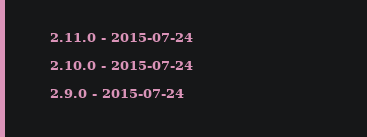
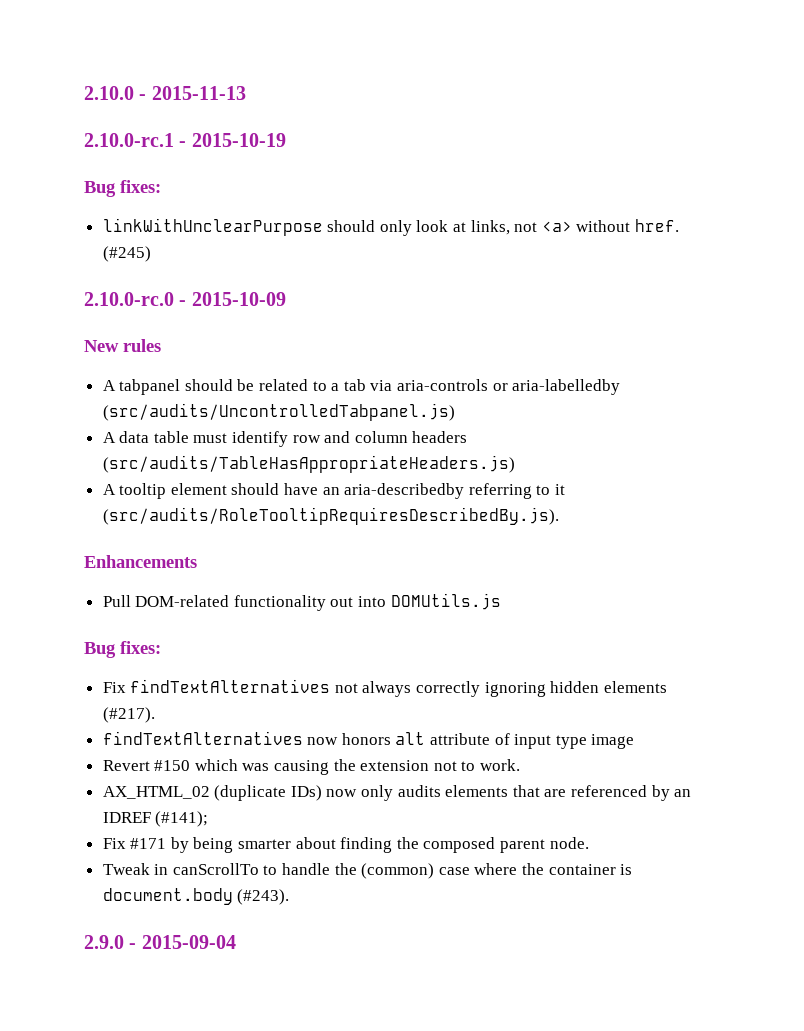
- 2.11.0 - 2015-07-24
- 2.10.0 - 2015-07-24
+ 2.10.0 - 2015-11-13
+ 2.10.0-rc.1 - 2015-10-19
+ Bug fixes:
+ linkWithUnclearPurpose should only look at links, not <a> without href. (#245)
+ 2.10.0-rc.0 - 2015-10-09
+ New rules
+ A tabpanel should be related to a tab via aria-controls or aria-labelledby (src/audits/UncontrolledTabpanel.js)
+ A data table must identify row and column headers (src/audits/TableHasAppropriateHeaders.js)
+ A tooltip element should have an aria-describedby referring to it (src/audits/RoleTooltipRequiresDescribedBy.js).
+ Enhancements
+ Pull DOM-related functionality out into DOMUtils.js
+ Bug fixes:
+ Fix findTextAlternatives not always correctly ignoring hidden elements (#217).
+ findTextAlternatives now honors alt attribute of input type image
+ Revert #150 which was causing the extension not to work.
+ AX_HTML_02 (duplicate IDs) now only audits elements that are referenced by an IDREF (#141);
+ Fix #171 by being smarter about finding the composed parent node.
+ Tweak in canScrollTo to handle the (common) case where the container is document.body (#243).
- 2.9.0 - 2015-07-24
+ 2.9.0 - 2015-09-04

